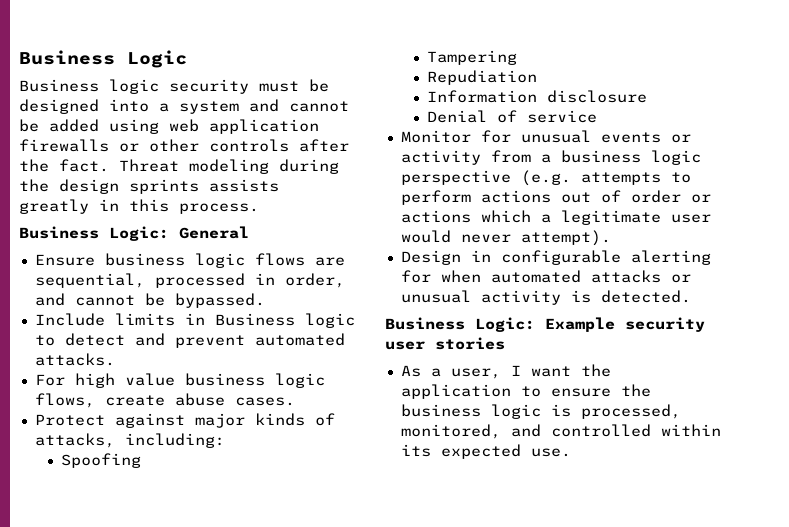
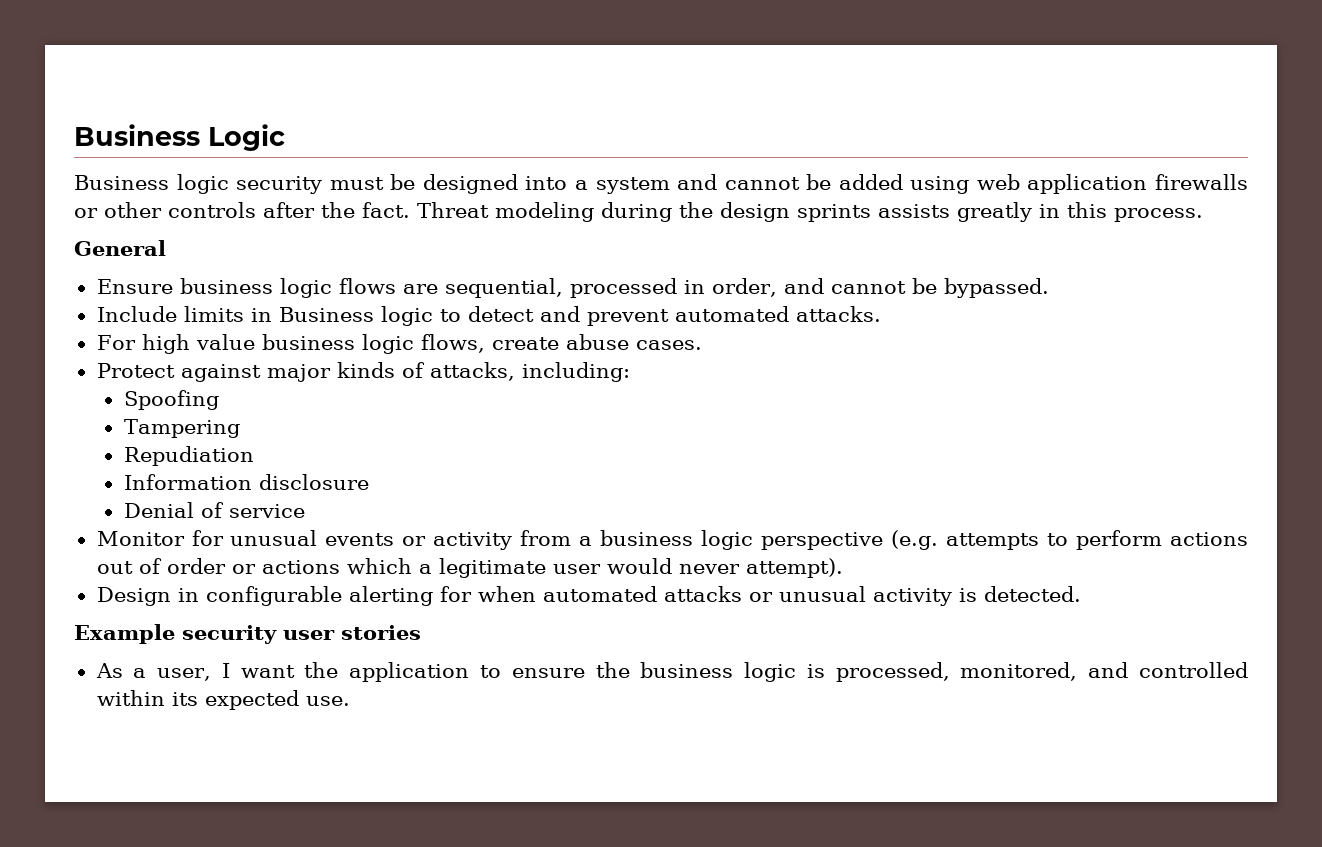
- Business Logic: General
+ General
- Business Logic: Example security user stories
+ Example security user stories

